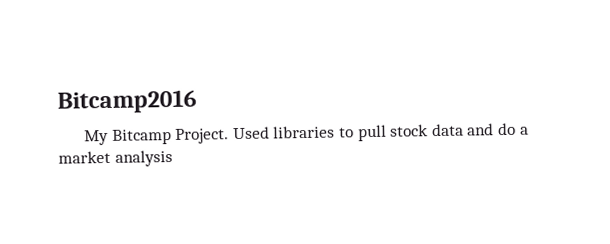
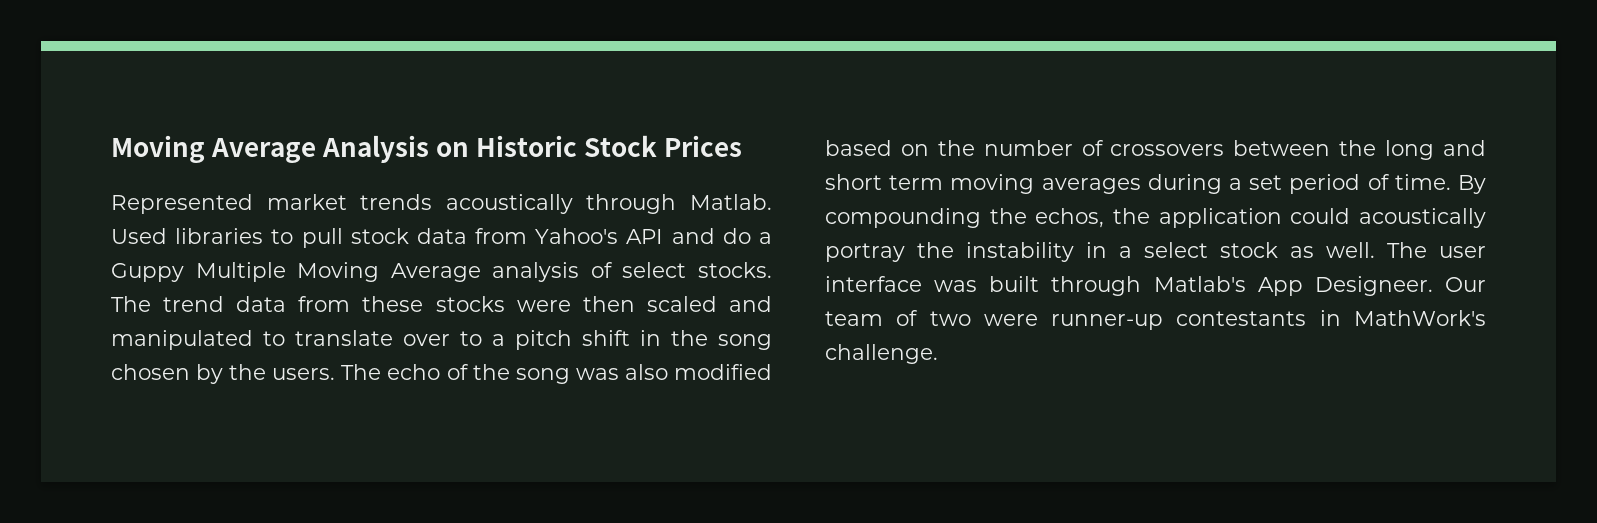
- Bitcamp2016
- My Bitcamp Project.
+ Moving Average Analysis on Historic Stock Prices
+ Represented market trends acoustically through Matlab.
- Used libraries to pull stock data and do a market analysis
+ Used libraries to pull stock data from Yahoo's API and do a Guppy Multiple Moving Average analysis of select stocks. The trend data from these stocks were then scaled and manipulated to translate over to a pitch shift in the song chosen by the users. The echo of the song was also modified based on the number of crossovers between the long and short term moving averages during a set period of time. By compounding the echos, the application could acoustically portray the instability in a select stock as well. The user interface was built through Matlab's App Designeer. Our team of two were runner-up contestants in MathWork's challenge.

